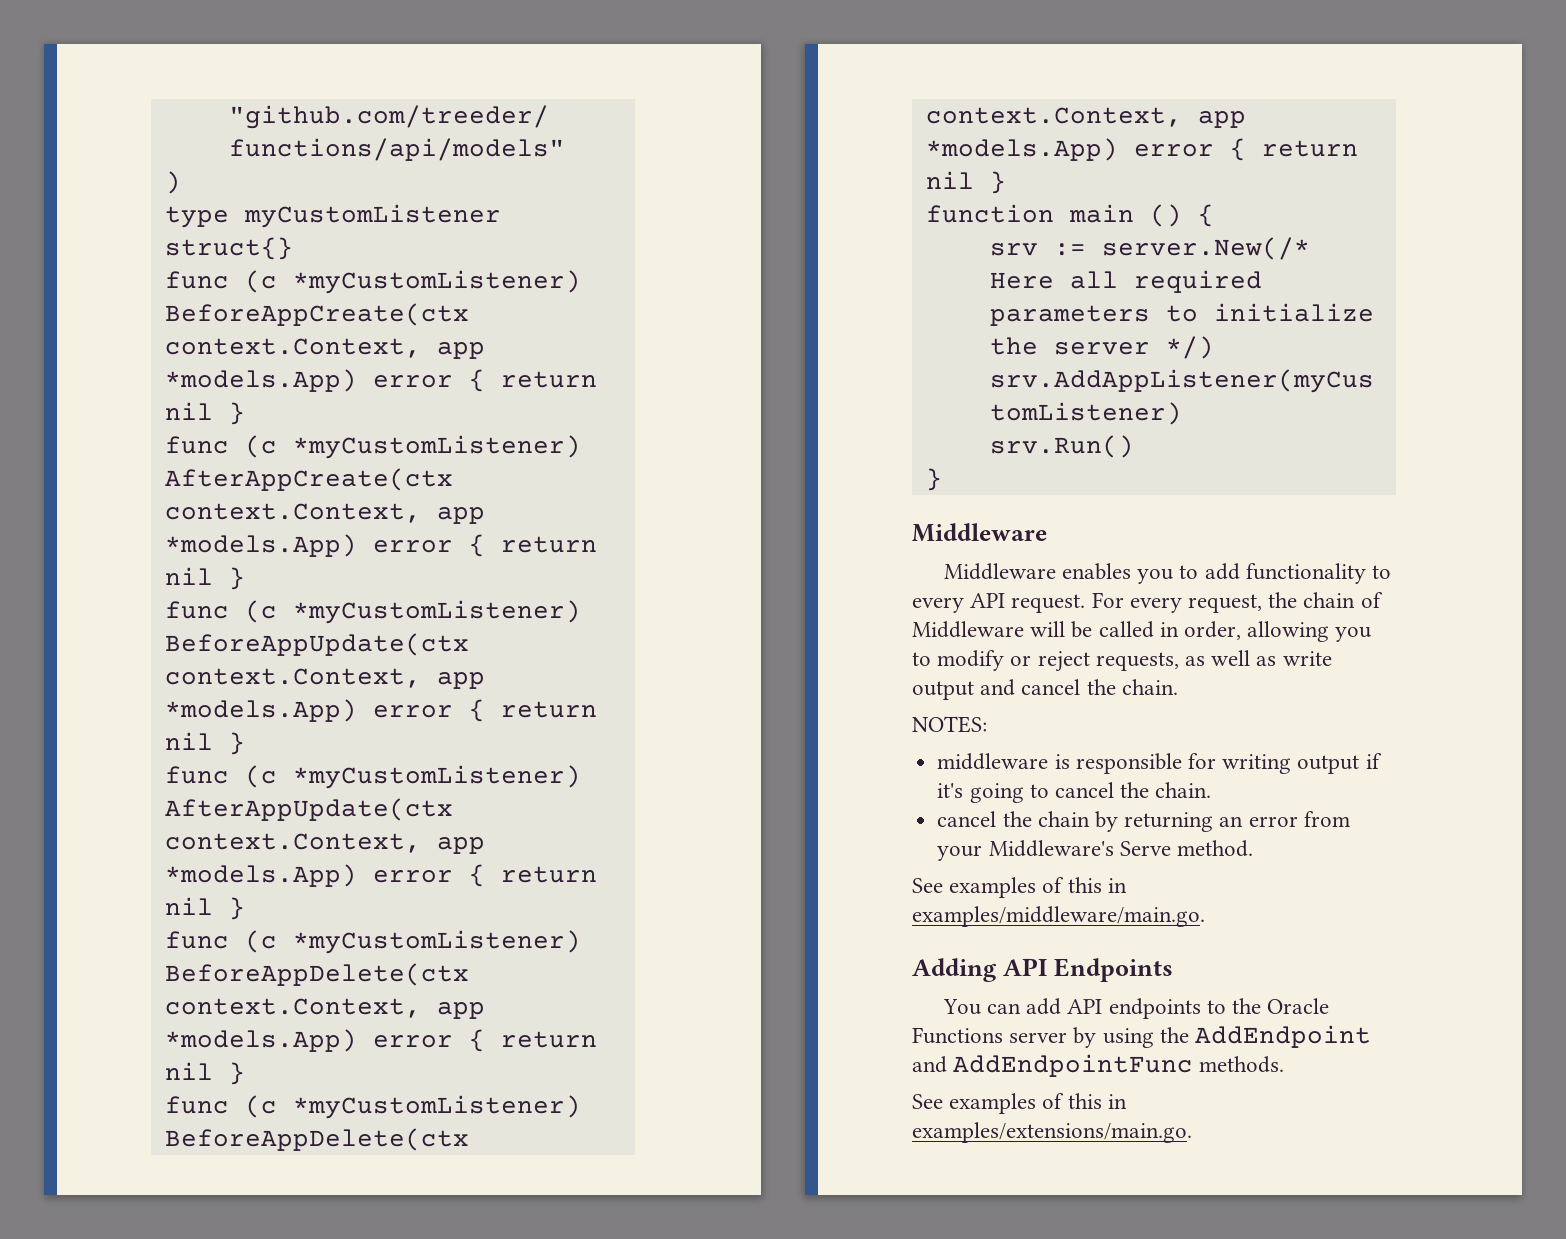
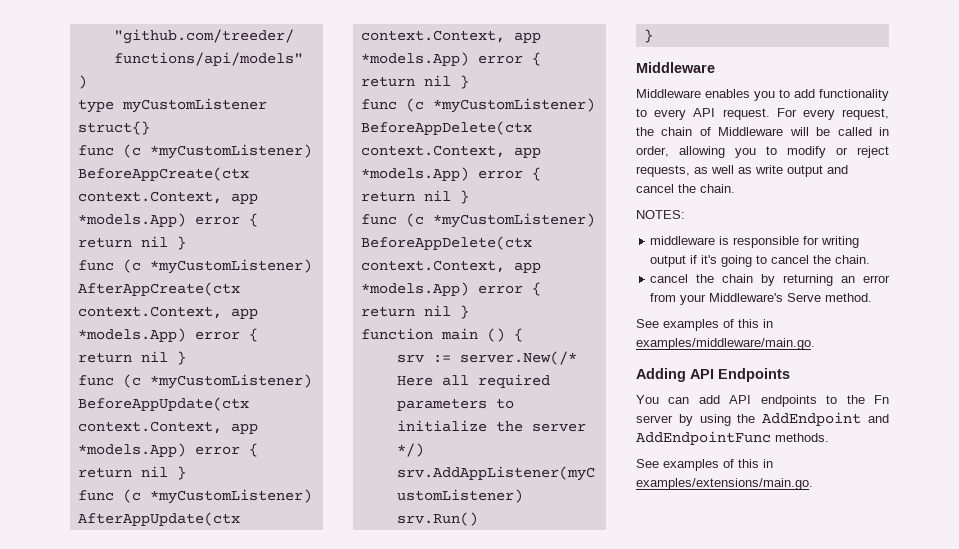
- You can add API endpoints to the Oracle Functions server by using the AddEndpoint and AddEndpointFunc methods.
+ You can add API endpoints to the Fn server by using the AddEndpoint and AddEndpointFunc methods.

